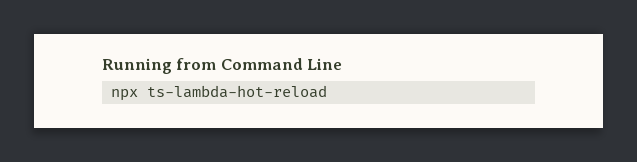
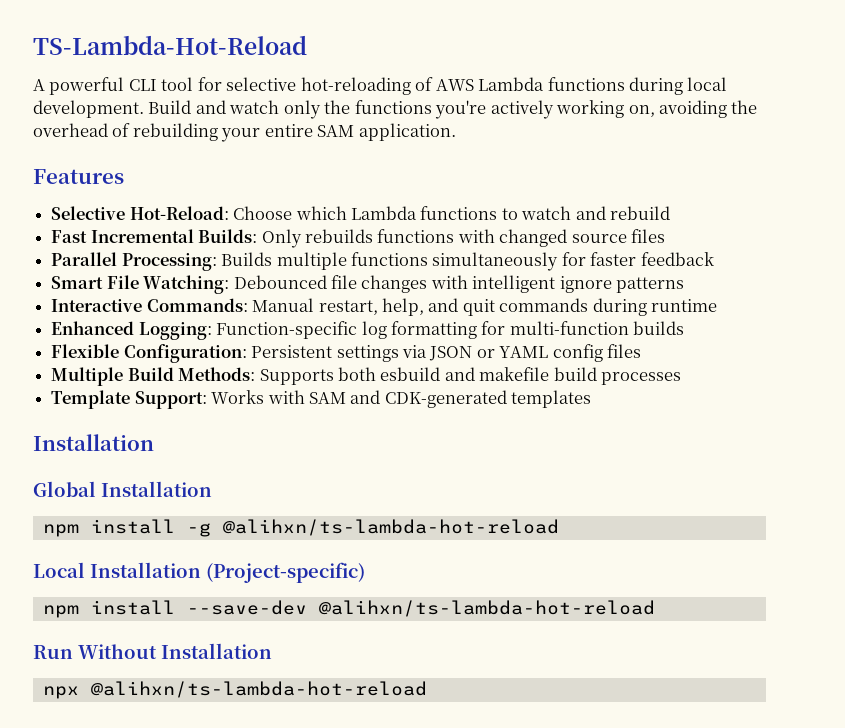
- Running from Command Line
+ TS-Lambda-Hot-Reload
+ A powerful CLI tool for selective hot-reloading of AWS Lambda functions during local development. Build and watch only the functions you're actively working on, avoiding the overhead of rebuilding your entire SAM application.
+ Features
+ Selective Hot-Reload: Choose which Lambda functions to watch and rebuild
+ Fast Incremental Builds: Only rebuilds functions with changed source files
+ Parallel Processing: Builds multiple functions simultaneously for faster feedback
+ Smart File Watching: Debounced file changes with intelligent ignore patterns
+ Interactive Commands: Manual restart, help, and quit commands during runtime
+ Enhanced Logging: Function-specific log formatting for multi-function builds
+ Flexible Configuration: Persistent settings via JSON or YAML config files
+ Multiple Build Methods: Supports both esbuild and makefile build processes
+ Template Support: Works with SAM and CDK-generated templates
+ Installation
+ Global Installation
+ npm install -g @alihxn/ts-lambda-hot-reload
+ Local Installation (Project-specific)
+ npm install --save-dev @alihxn/ts-lambda-hot-reload
+ Run Without Installation
- npx ts-lambda-hot-reload
+ npx @alihxn/ts-lambda-hot-reload

